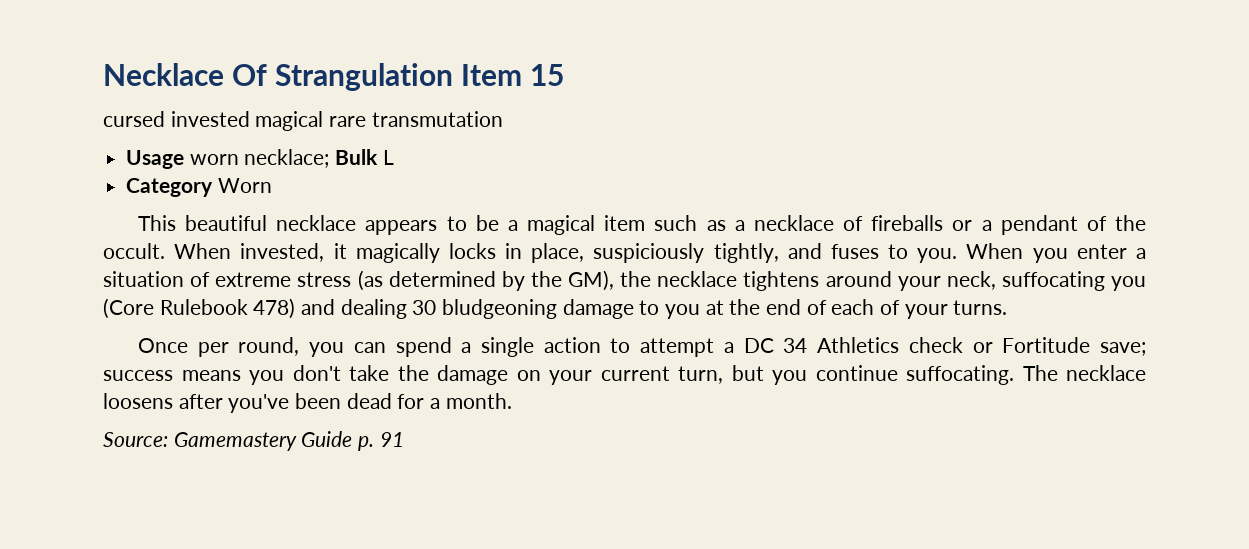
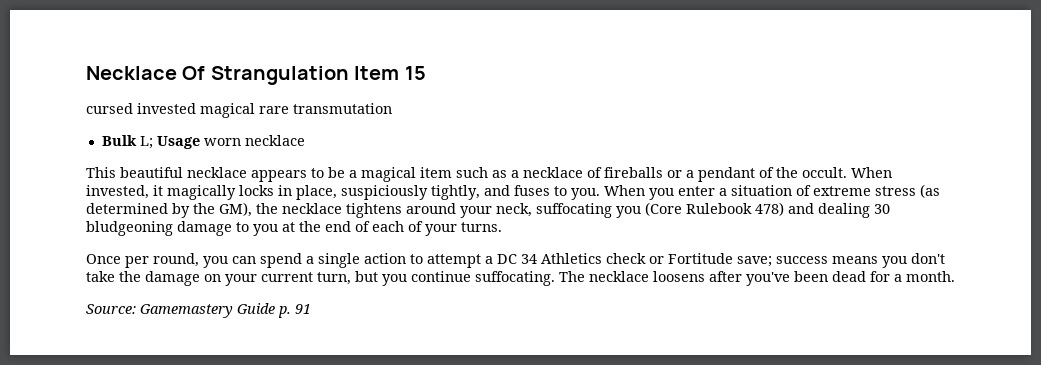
- Usage worn necklace; Bulk L
- Category Worn
+ Bulk L; Usage worn necklace

